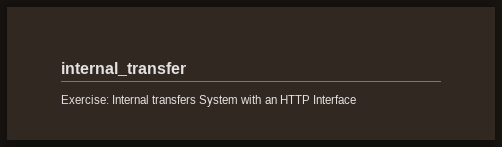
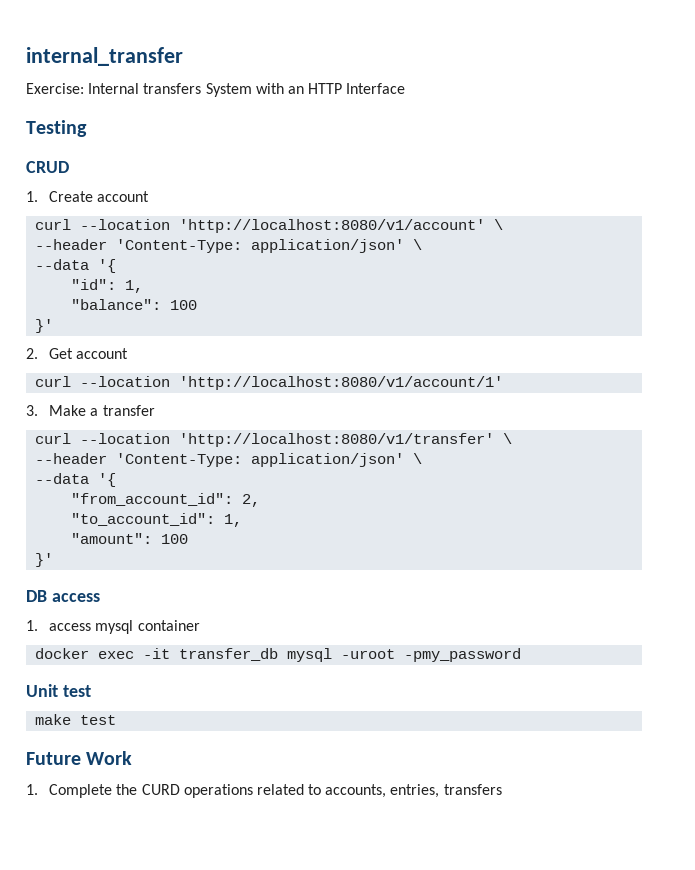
+ Testing
+ CRUD
+ 1. Create account
+ curl --location 'http://localhost:8080/v1/account' \
+ --header 'Content-Type: application/json' \
+ --data '{
+ "id": 1,
+ "balance": 100
+ }'
+ 2. Get account
+ curl --location 'http://localhost:8080/v1/account/1'
+ 3. Make a transfer
+ curl --location 'http://localhost:8080/v1/transfer' \
+ --header 'Content-Type: application/json' \
+ --data '{
+ "from_account_id": 2,
+ "to_account_id": 1,
+ "amount": 100
+ }'
+ DB access
+ 1. access mysql container
+ docker exec -it transfer_db mysql -uroot -pmy_password
+ Unit test
+ make test
+ Future Work
+ 1. Complete the CURD operations related to accounts, entries, transfers

